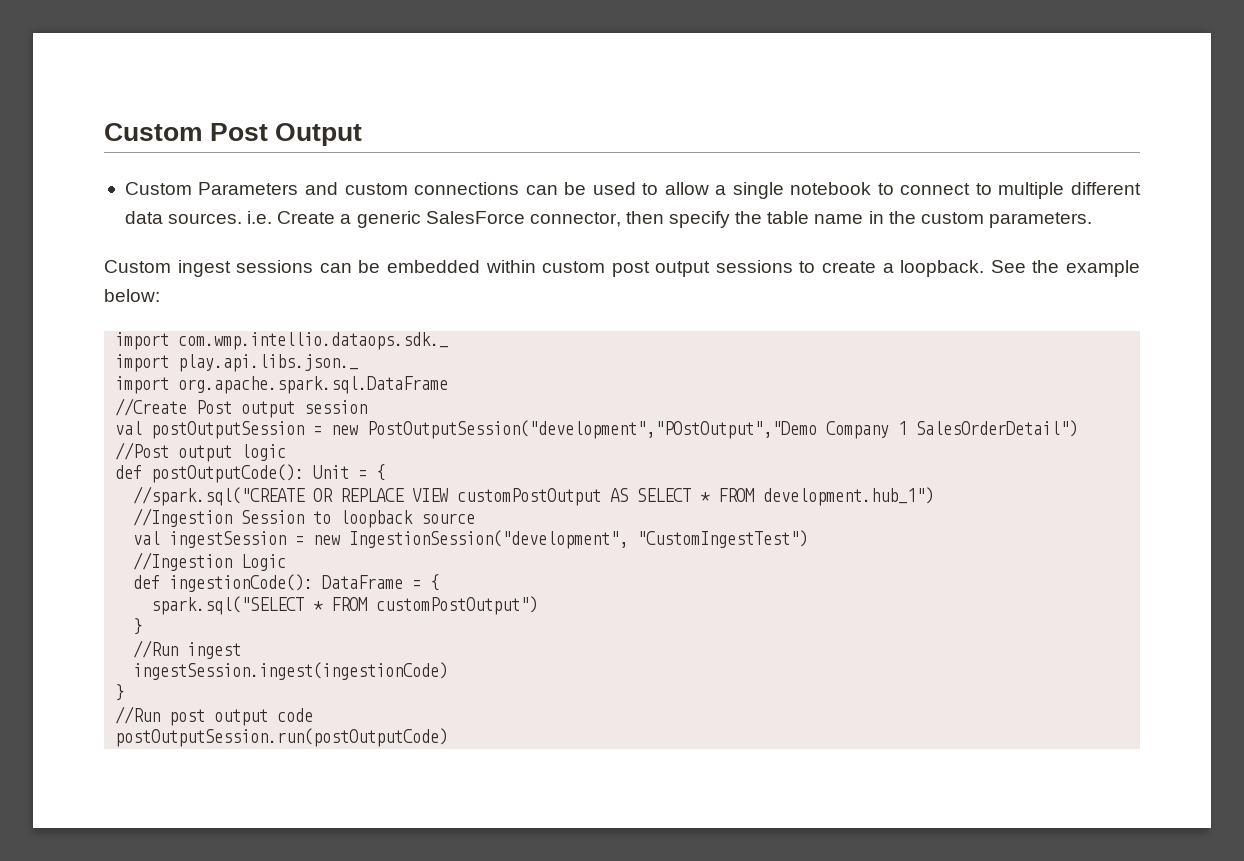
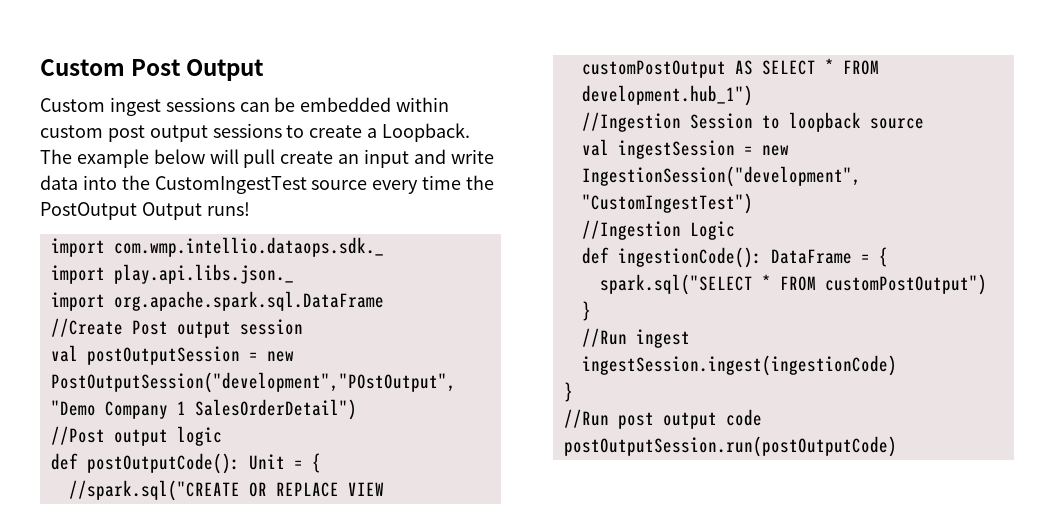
- Custom Parameters and custom connections can be used to allow a single notebook to connect to multiple different data sources. i.e. Create a generic SalesForce connector, then specify the table name in the custom parameters.
- Custom ingest sessions can be embedded within custom post output sessions to create a loopback. See the example below:
+ Custom ingest sessions can be embedded within custom post output sessions to create a Loopback. The example below will pull create an input and write data into the CustomIngestTest source every time the PostOutput Output runs!

